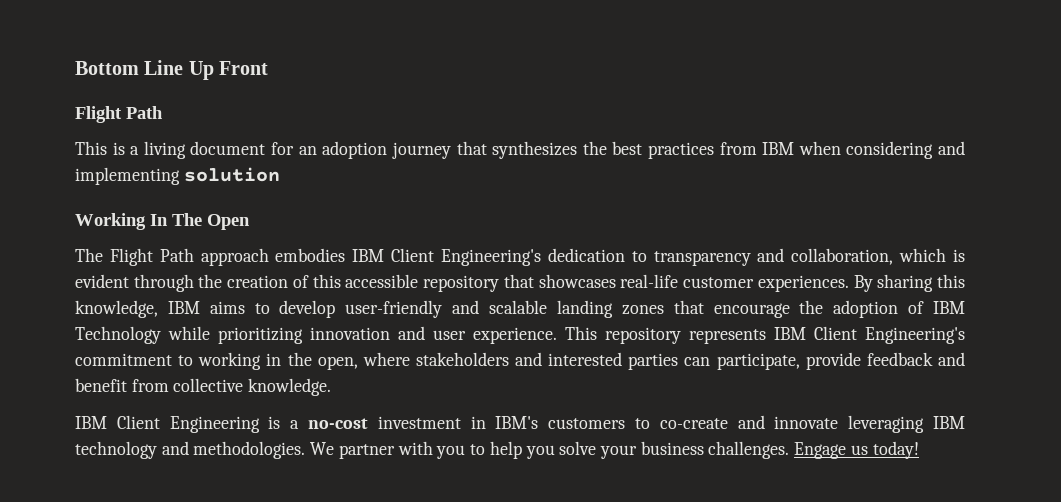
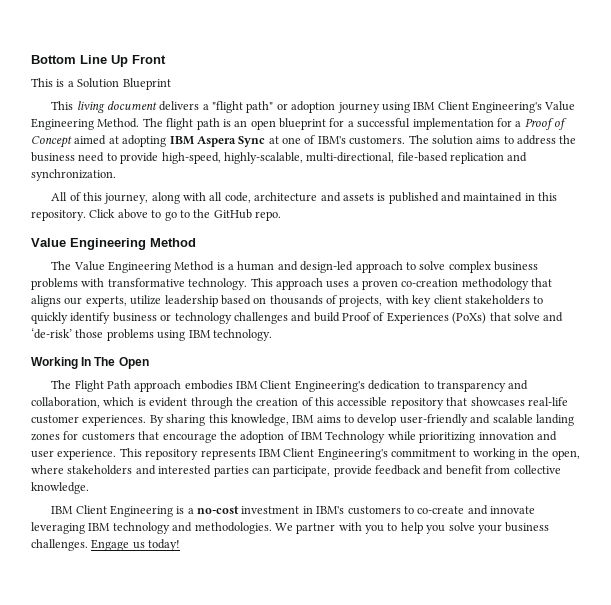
  Bottom Line Up Front
- Flight Path
- This is a living document for an adoption journey that synthesizes the best practices from IBM when considering and implementing solution
+ This is a Solution Blueprint
+ This living document delivers a "flight path" or adoption journey using IBM Client Engineering's Value Engineering Method. The flight path is an open blueprint for a successful implementation for a Proof of Concept aimed at adopting IBM Aspera Sync at one of IBM's customers. The solution aims to address the business need to provide high-speed, highly-scalable, multi-directional, file-based replication and synchronization.
+ All of this journey, along with all code, architecture and assets is published and maintained in this repository. Click above to go to the GitHub repo.
+ Value Engineering Method
+ The Value Engineering Method is a human and design-led approach to solve complex business problems with transformative technology. This approach uses a proven co-creation methodology that aligns our experts, utilize leadership based on thousands of projects, with key client stakeholders to quickly identify business or technology challenges and build Proof of Experiences (PoXs) that solve and ‘de-risk’ those problems using IBM technology.
- By sharing this knowledge, IBM aims to develop user-friendly and scalable landing zones that encourage the adoption of IBM Technology while prioritizing innovation and user experience.
+ By sharing this knowledge, IBM aims to develop user-friendly and scalable landing zones for customers that encourage the adoption of IBM Technology while prioritizing innovation and user experience.

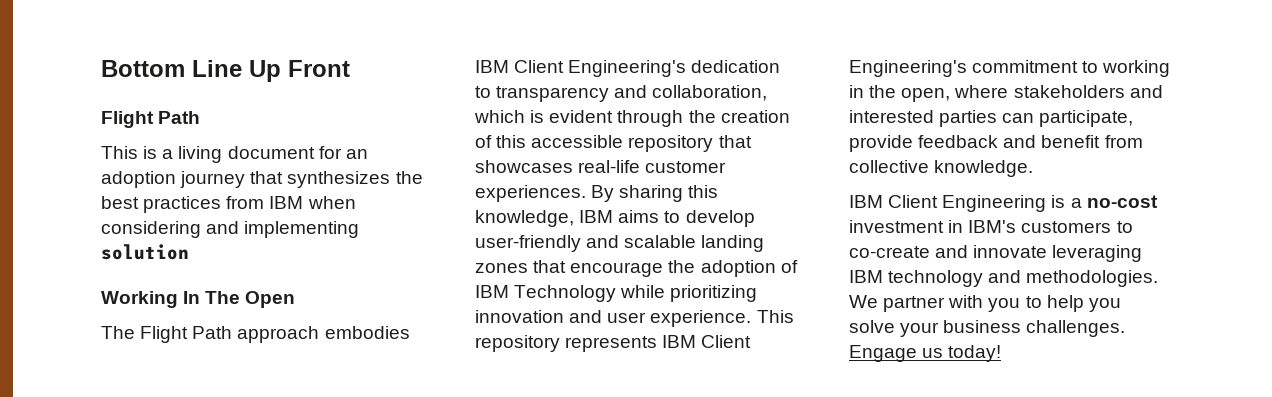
  Bottom Line Up Front
+ Flight Path
- This is a Solution Blueprint
- This living document delivers a "flight path" or adoption journey using IBM Client Engineering's Value Engineering Method. The flight path is an open blueprint for a successful implementation for a Proof of Concept aimed at adopting IBM Aspera Sync at one of IBM's customers. The solution aims to address the business need to provide high-speed, highly-scalable, multi-directional, file-based replication and synchronization.
- All of this journey, along with all code, architecture and assets is published and maintained in this repository. Click above to go to the GitHub repo.
- Value Engineering Method
- The Value Engineering Method is a human and design-led approach to solve complex business problems with transformative technology. This approach uses a proven co-creation methodology that aligns our experts, utilize leadership based on thousands of projects, with key client stakeholders to quickly identify business or technology challenges and build Proof of Experiences (PoXs) that solve and ‘de-risk’ those problems using IBM technology.
+ This is a living document for an adoption journey that synthesizes the best practices from IBM when considering and implementing solution
- By sharing this knowledge, IBM aims to develop user-friendly and scalable landing zones for customers that encourage the adoption of IBM Technology while prioritizing innovation and user experience.
+ By sharing this knowledge, IBM aims to develop user-friendly and scalable landing zones that encourage the adoption of IBM Technology while prioritizing innovation and user experience.

